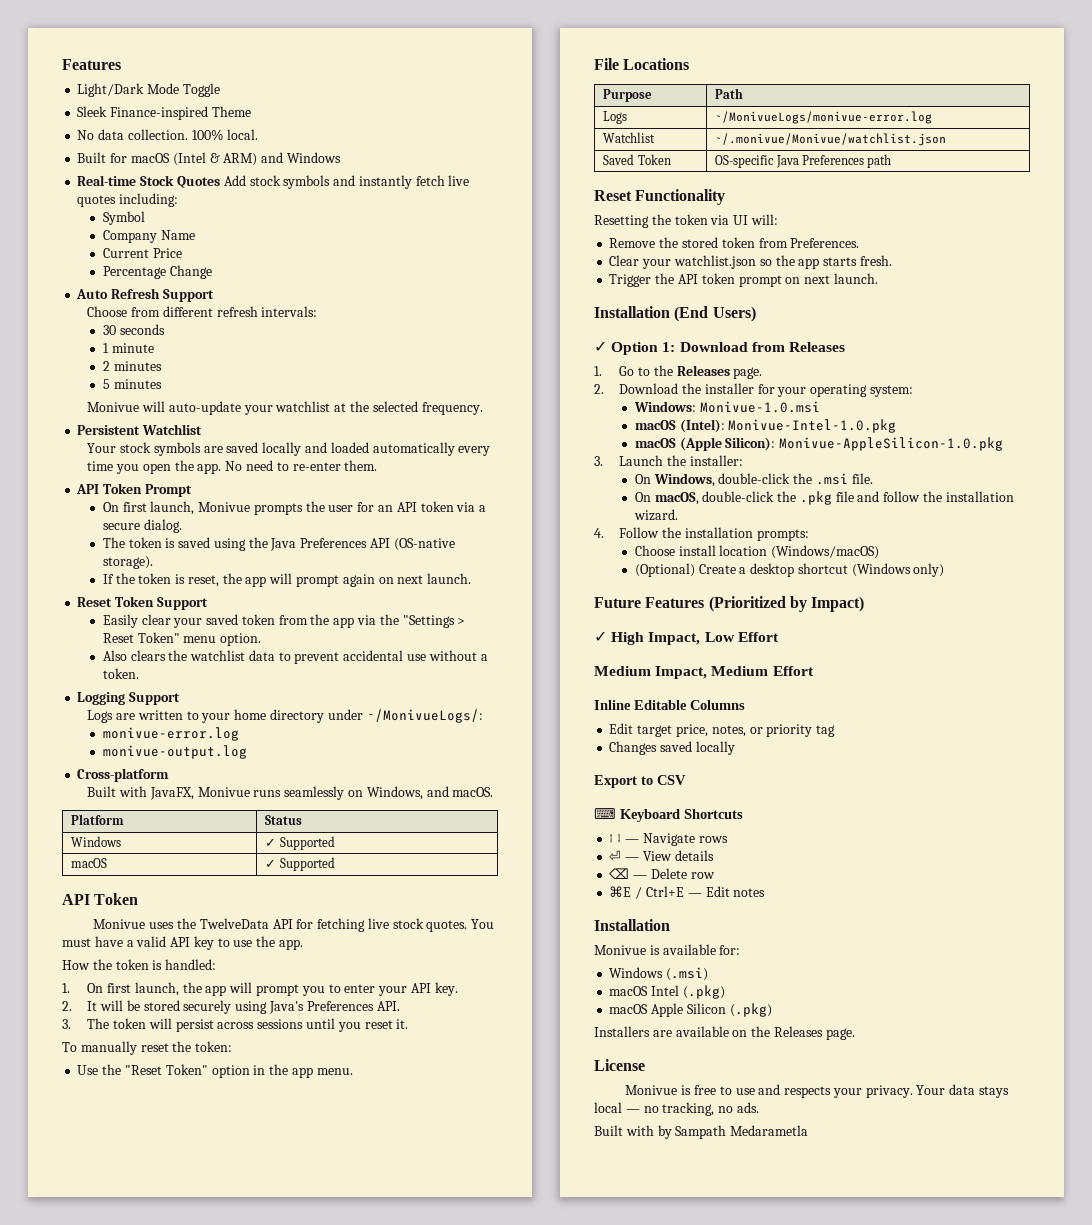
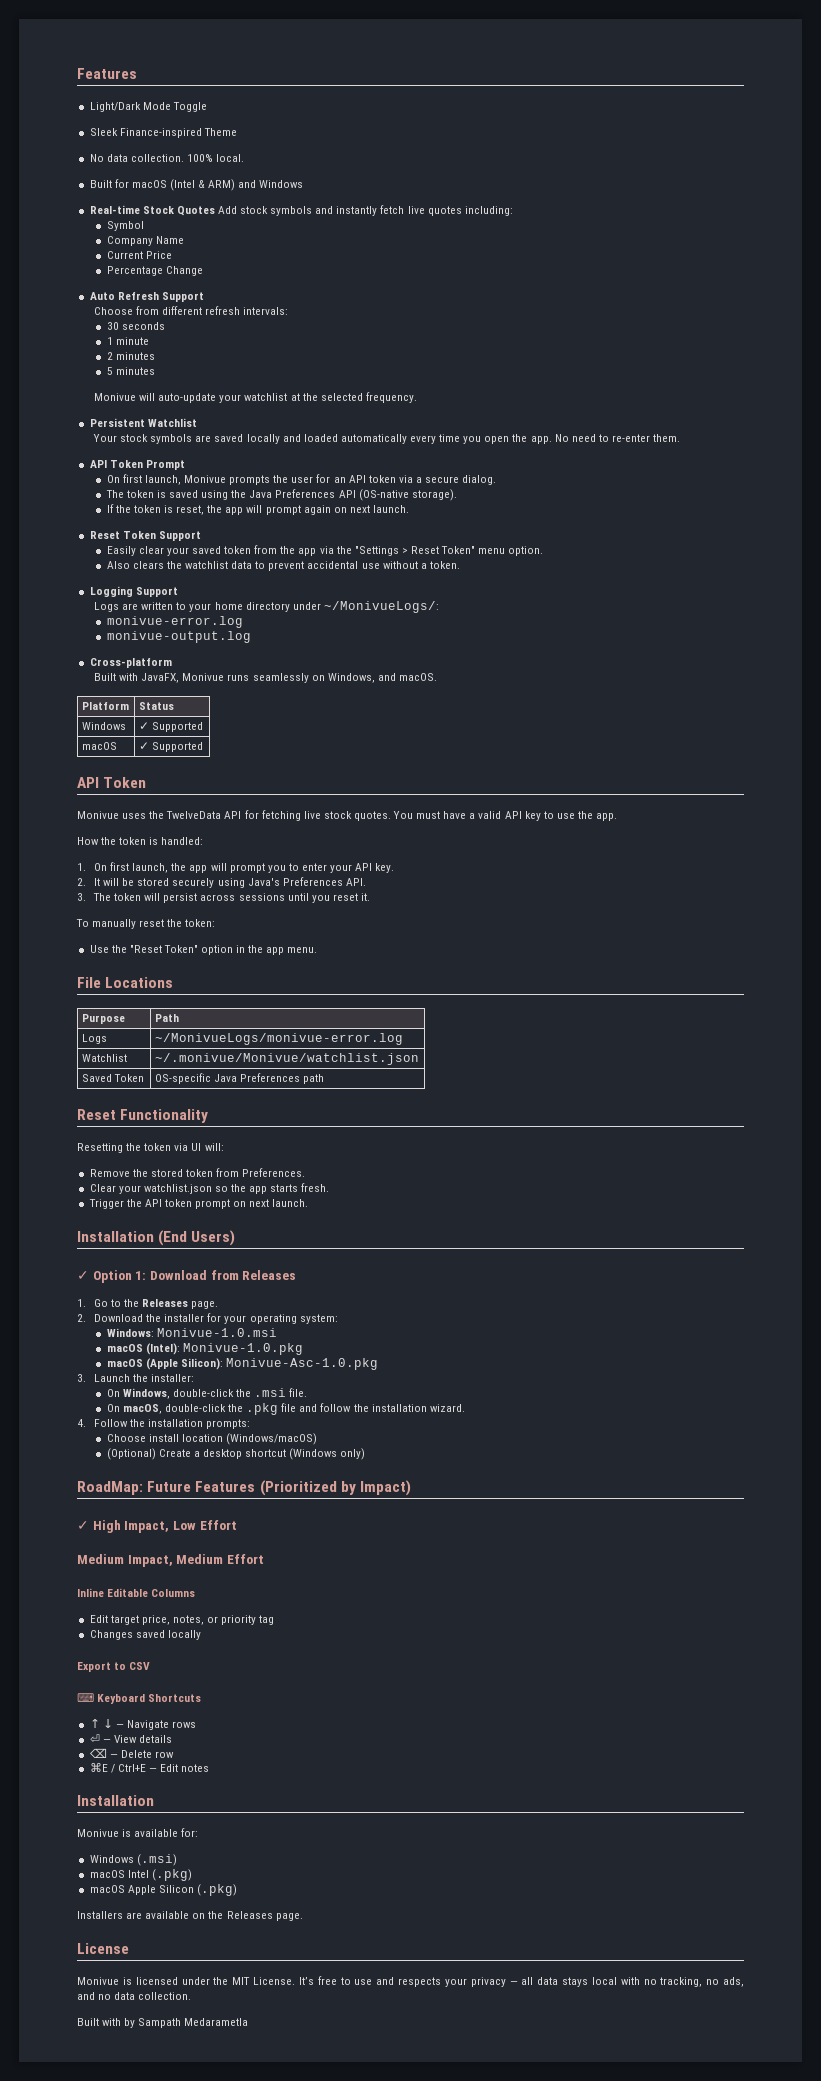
- macOS (Intel): Monivue-Intel-1.0.pkg
+ macOS (Intel): Monivue-1.0.pkg
- macOS (Apple Silicon): Monivue-AppleSilicon-1.0.pkg
+ macOS (Apple Silicon): Monivue-Asc-1.0.pkg
- Future Features (Prioritized by Impact)
+ RoadMap: Future Features (Prioritized by Impact)
- Monivue is free to use and respects your privacy. Your data stays local — no tracking, no ads.
+ Monivue is licensed under the MIT License. It’s free to use and respects your privacy — all data stays local with no tracking, no ads, and no data collection.

